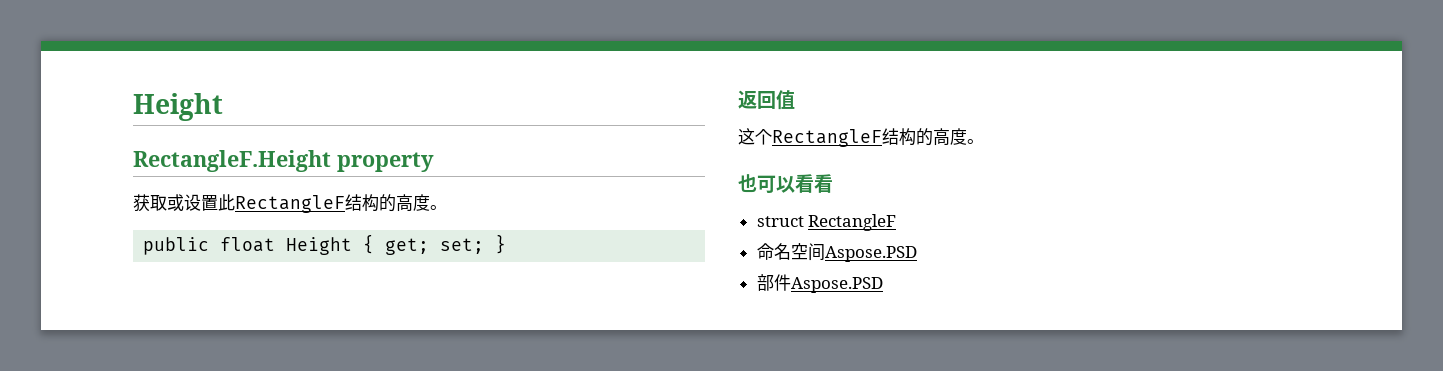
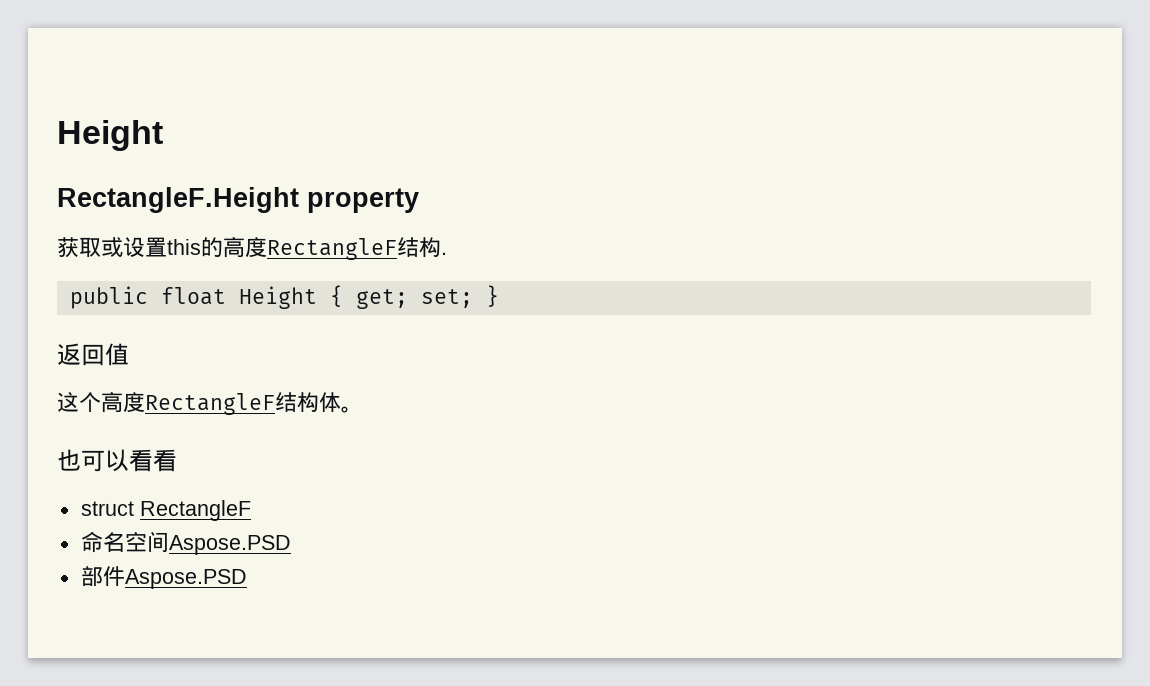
- 获取或设置此RectangleF结构的高度。
+ 获取或设置this的高度RectangleF结构.
- 这个RectangleF结构的高度。
+ 这个高度RectangleF结构体。

